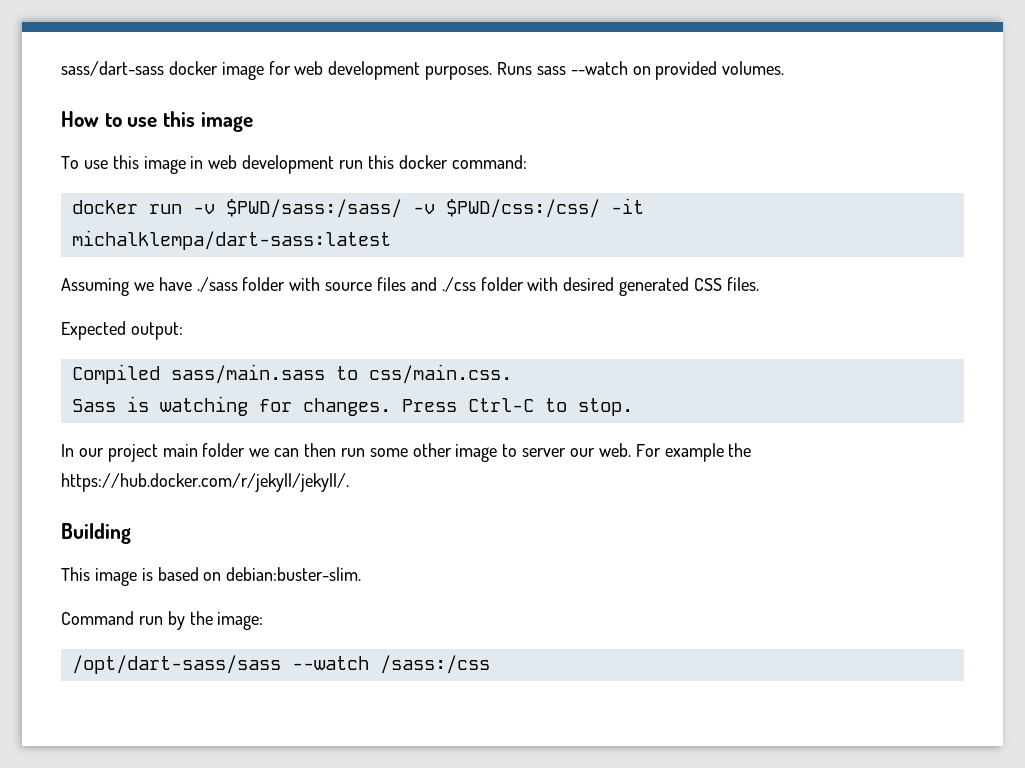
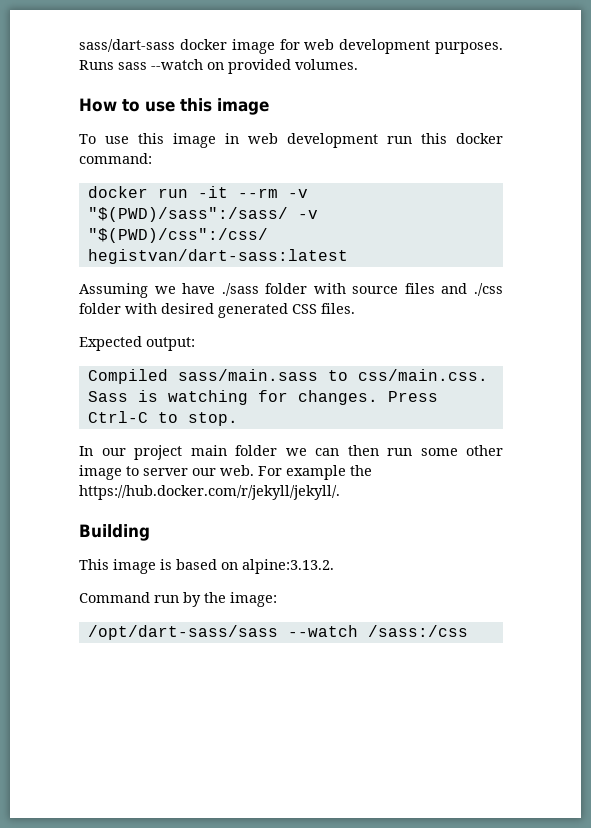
- docker run -v $PWD/sass:/sass/ -v $PWD/css:/css/ -it michalklempa/dart-sass:latest
+ docker run -it --rm -v "$(PWD)/sass":/sass/ -v "$(PWD)/css":/css/ hegistvan/dart-sass:latest
- This image is based on debian:buster-slim.
+ This image is based on alpine:3.13.2.

